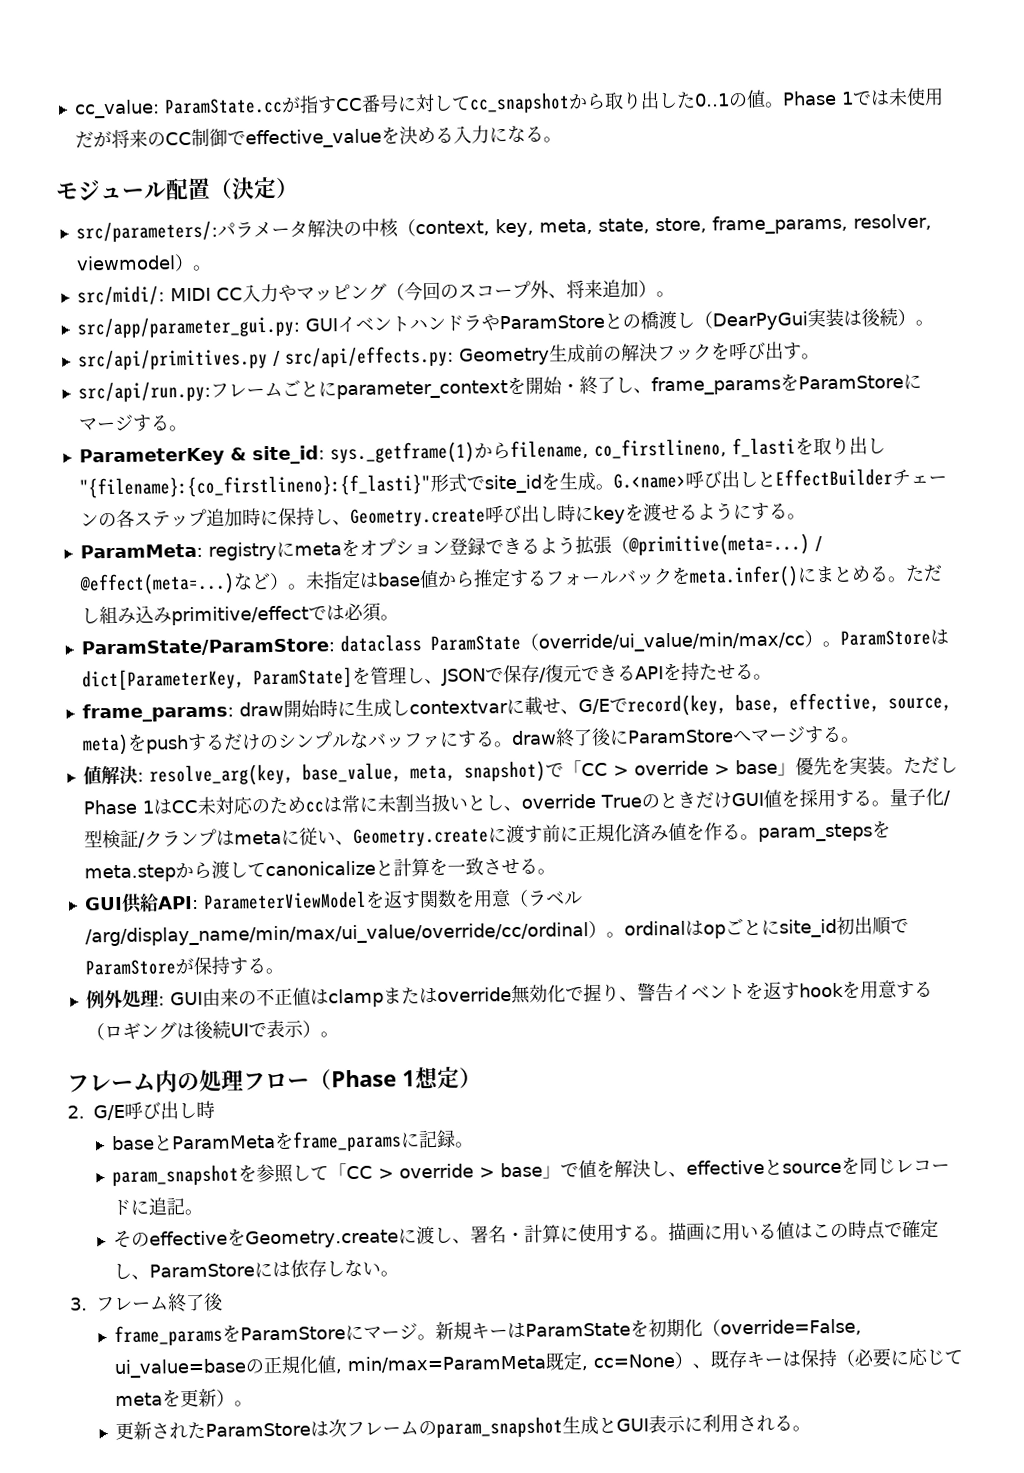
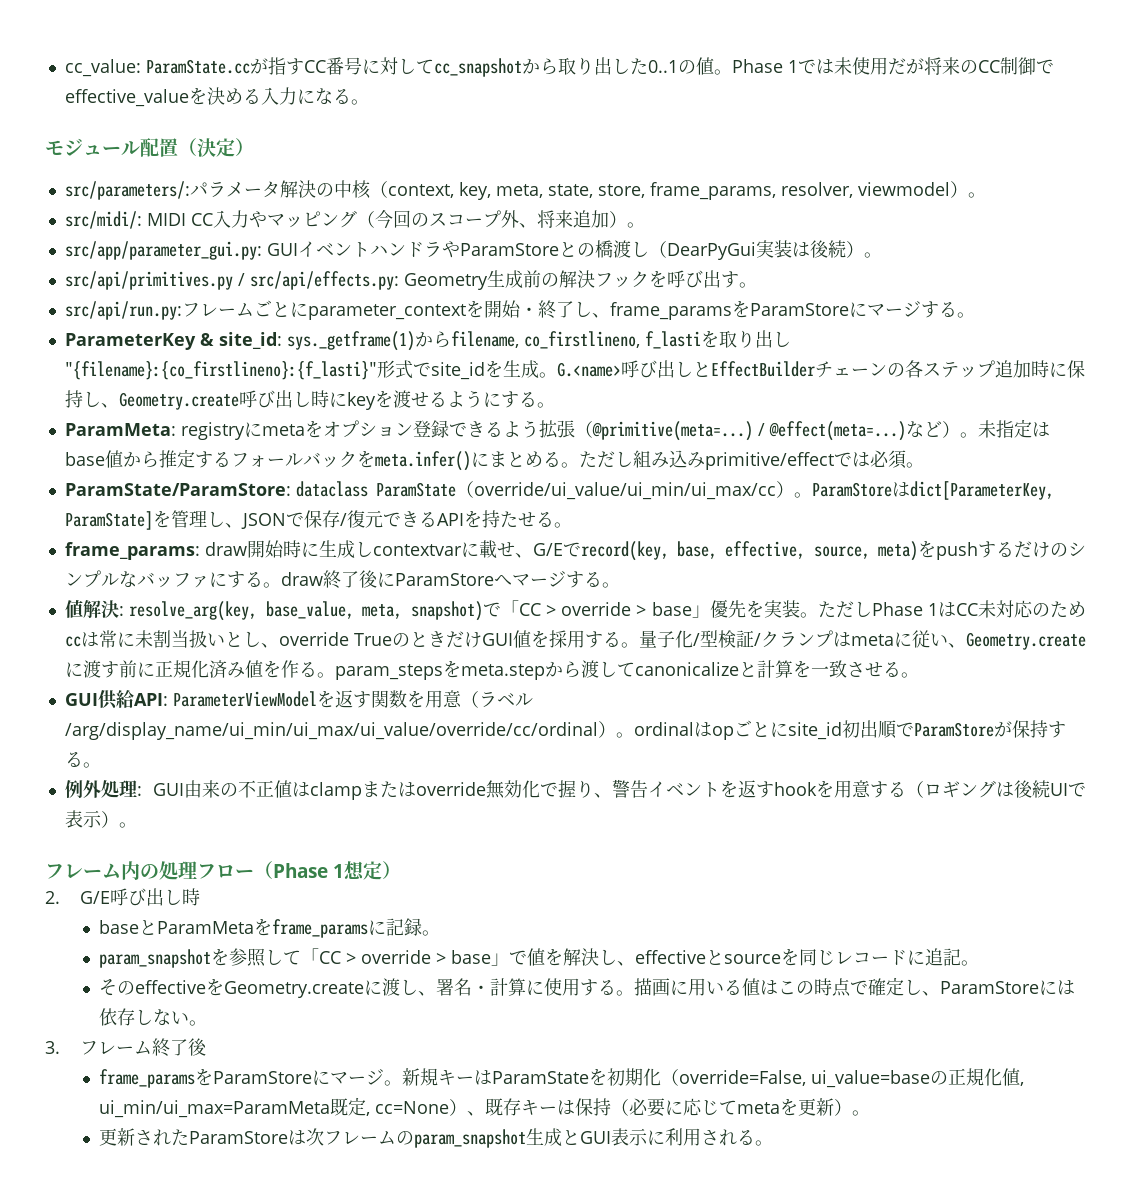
- ParamState/ParamStore: dataclass ParamState（override/ui_value/min/max/cc）。
+ ParamState/ParamStore: dataclass ParamState（override/ui_value/ui_min/ui_max/cc）。
- GUI供給API: ParameterViewModelを返す関数を用意（ラベル/arg/display_name/min/max/ui_value/override/cc/ordinal）。ordinalはopごとにsite_id初出順でParamStoreが保持する。
+ GUI供給API: ParameterViewModelを返す関数を用意（ラベル/arg/display_name/ui_min/ui_max/ui_value/override/cc/ordinal）。ordinalはopごとにsite_id初出順でParamStoreが保持する。
- 新規キーはParamStateを初期化（override=False, ui_value=baseの正規化値, min/max=ParamMeta既定, cc=None）、既存キーは保持（必要に応じてmetaを更新）。
+ 新規キーはParamStateを初期化（override=False, ui_value=baseの正規化値, ui_min/ui_max=ParamMeta既定, cc=None）、既存キーは保持（必要に応じてmetaを更新）。

